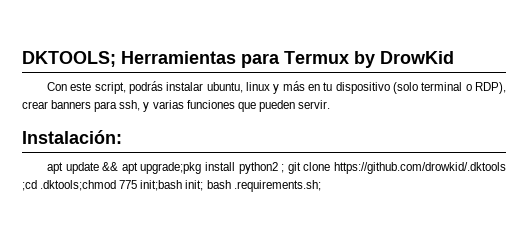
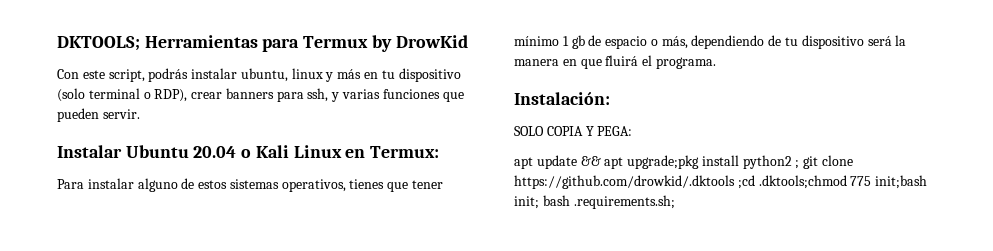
+ Instalar Ubuntu 20.04 o Kali Linux en Termux:
+ Para instalar alguno de estos sistemas operativos, tienes que tener mínimo 1 gb de espacio o más, dependiendo de tu dispositivo será la manera en que fluirá el programa.
  Instalación:
+ SOLO COPIA Y PEGA:

